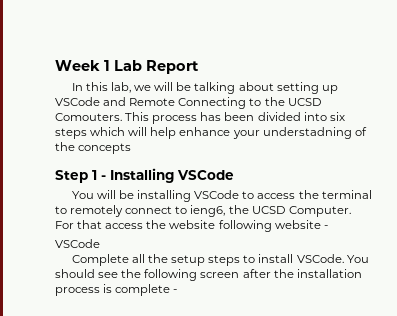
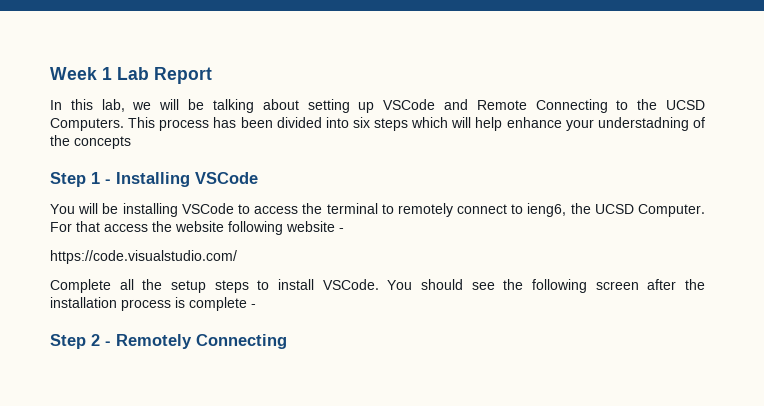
- In this lab, we will be talking about setting up VSCode and Remote Connecting to the UCSD Comouters.
+ In this lab, we will be talking about setting up VSCode and Remote Connecting to the UCSD Computers.
  For that access the website following website -
- VSCode
+ https://code.visualstudio.com/
+ Step 2 - Remotely Connecting

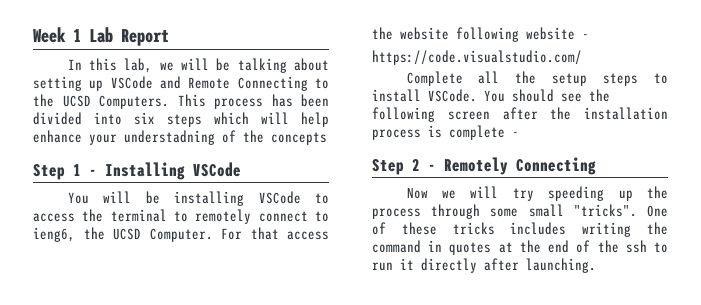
+ Now we will try speeding up the process through some small "tricks". One of these tricks includes writing the command in quotes at the end of the ssh to run it directly after launching.

